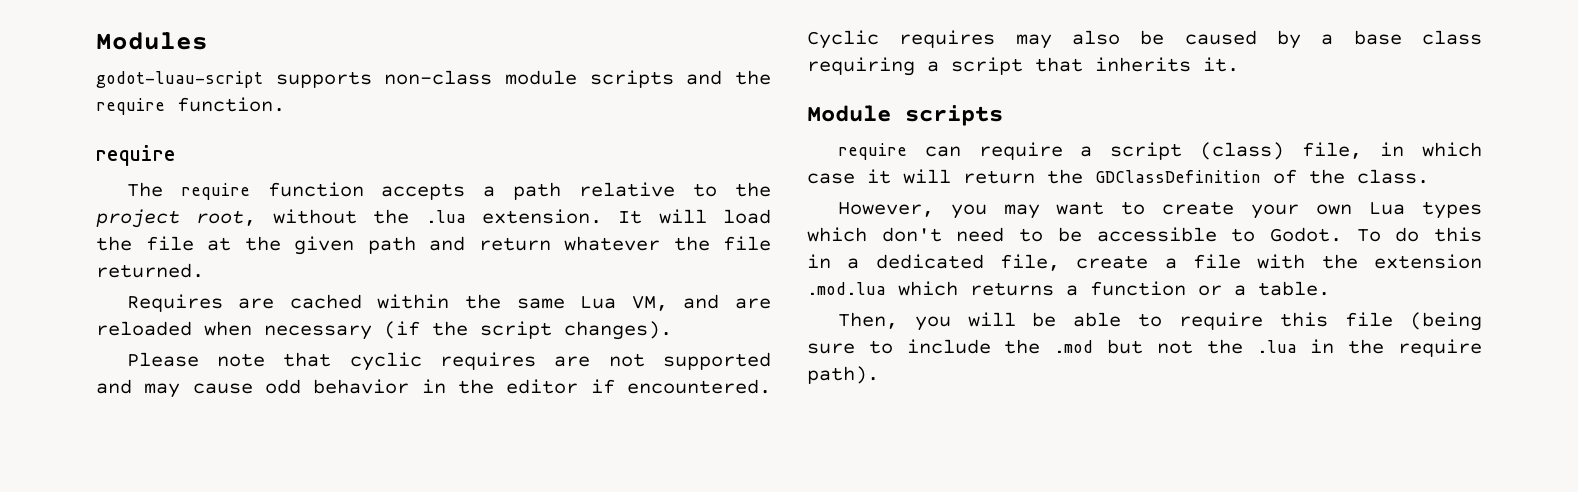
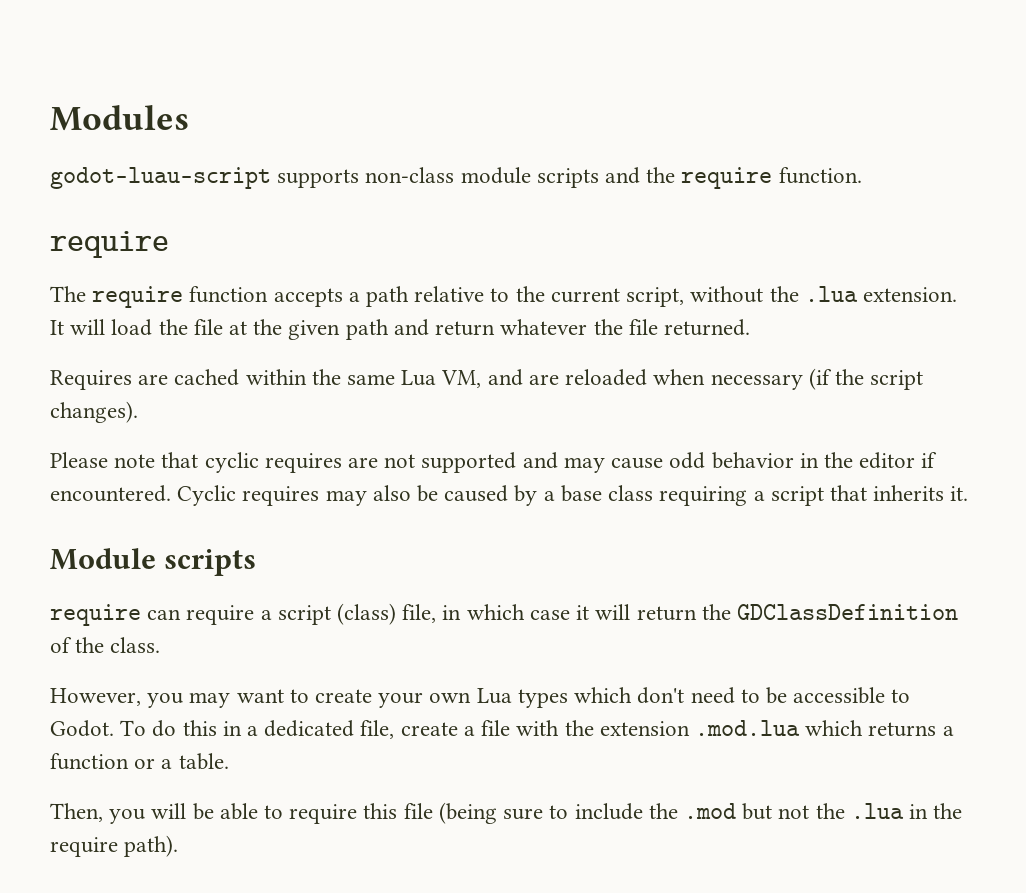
- The require function accepts a path relative to the project root, without the .lua extension.
+ The require function accepts a path relative to the current script, without the .lua extension.

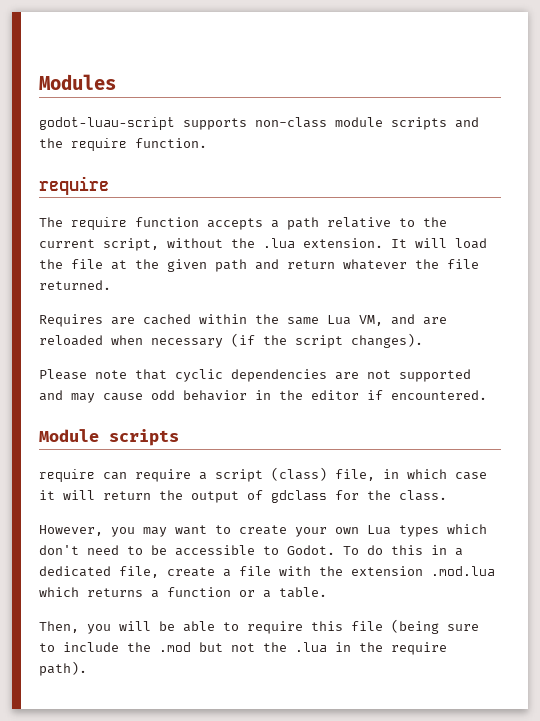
- Please note that cyclic requires are not supported and may cause odd behavior in the editor if encountered. Cyclic requires may also be caused by a base class requiring a script that inherits it.
+ Please note that cyclic dependencies are not supported and may cause odd behavior in the editor if encountered.
- require can require a script (class) file, in which case it will return the GDClassDefinition of the class.
+ require can require a script (class) file, in which case it will return the output of gdclass for the class.

